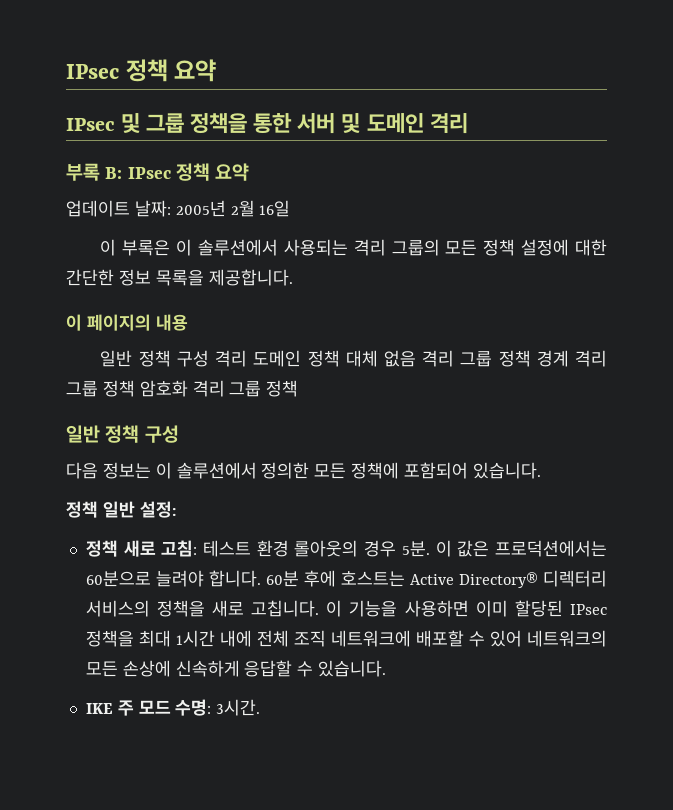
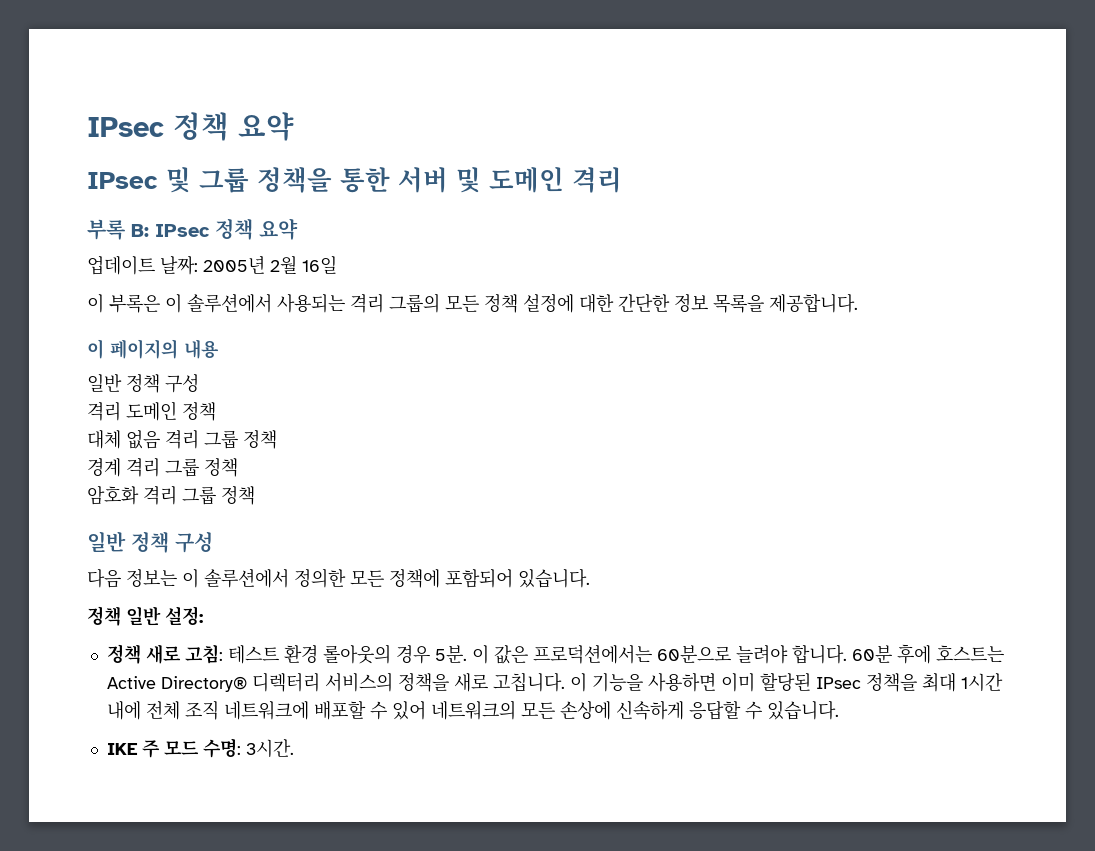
  이 페이지의 내용
- 일반 정책 구성 격리 도메인 정책 대체 없음 격리 그룹 정책 경계 격리 그룹 정책 암호화 격리 그룹 정책
+ 일반 정책 구성
+ 격리 도메인 정책
+ 대체 없음 격리 그룹 정책
+ 경계 격리 그룹 정책
+ 암호화 격리 그룹 정책

